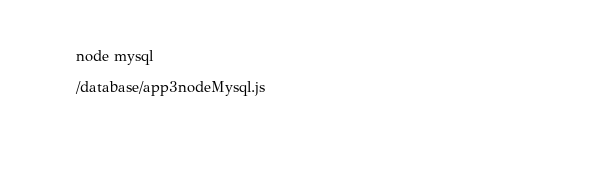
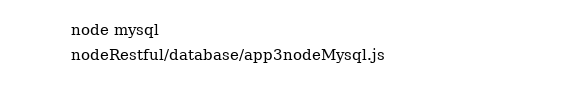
- /database/app3nodeMysql.js
+ nodeRestful/database/app3nodeMysql.js

